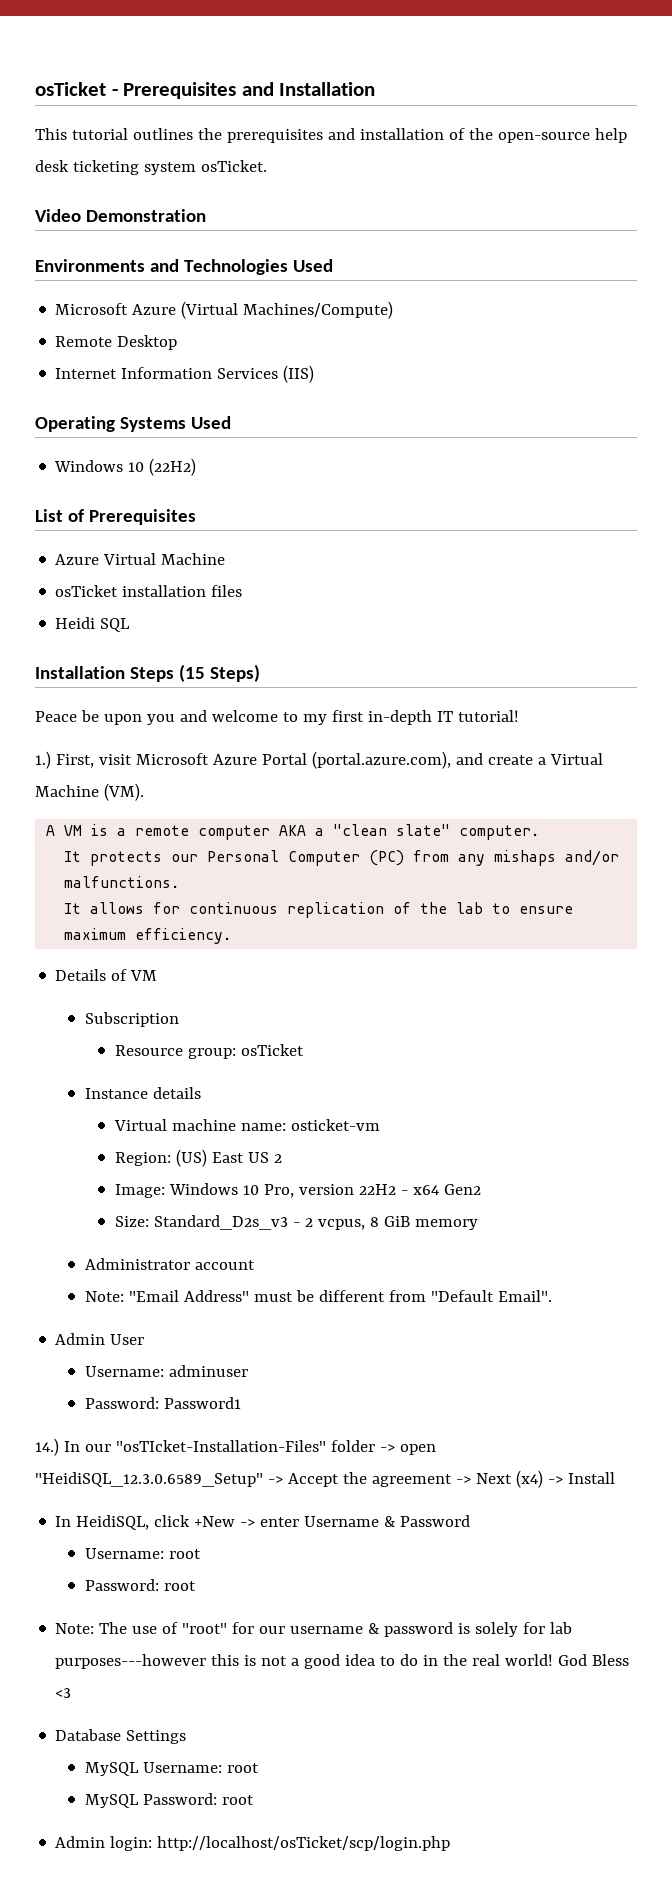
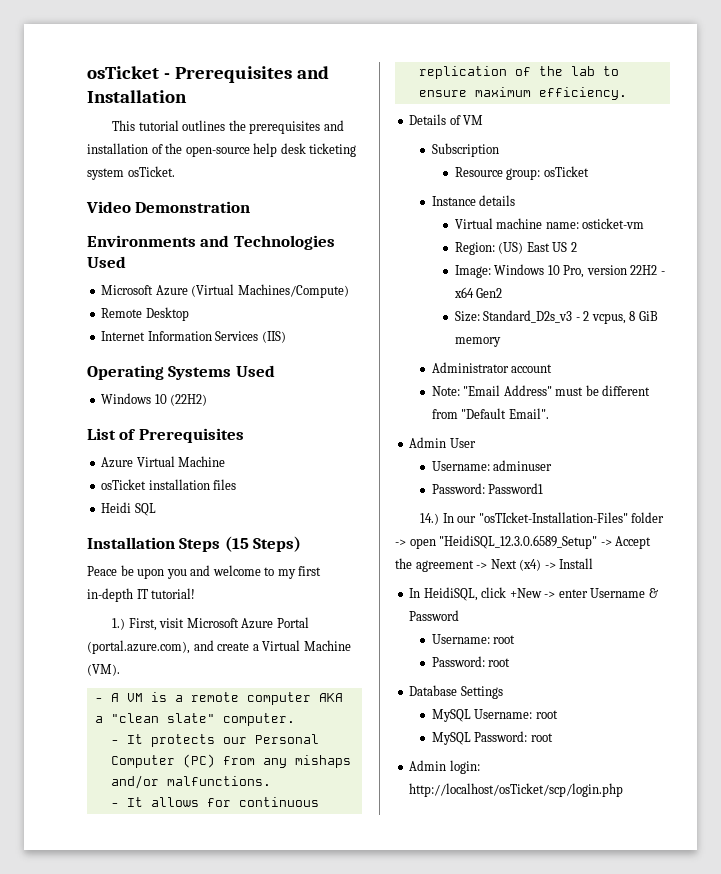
- A VM is a remote computer AKA a "clean slate" computer.
+ - A VM is a remote computer AKA a "clean slate" computer.
- It protects our Personal Computer (PC) from any mishaps and/or malfunctions.
+ - It protects our Personal Computer (PC) from any mishaps and/or malfunctions.
- It allows for continuous replication of the lab to ensure maximum efficiency.
+ - It allows for continuous replication of the lab to ensure maximum efficiency.
- Note: The use of "root" for our username & password is solely for lab purposes---however this is not a good idea to do in the real world! God Bless <3

